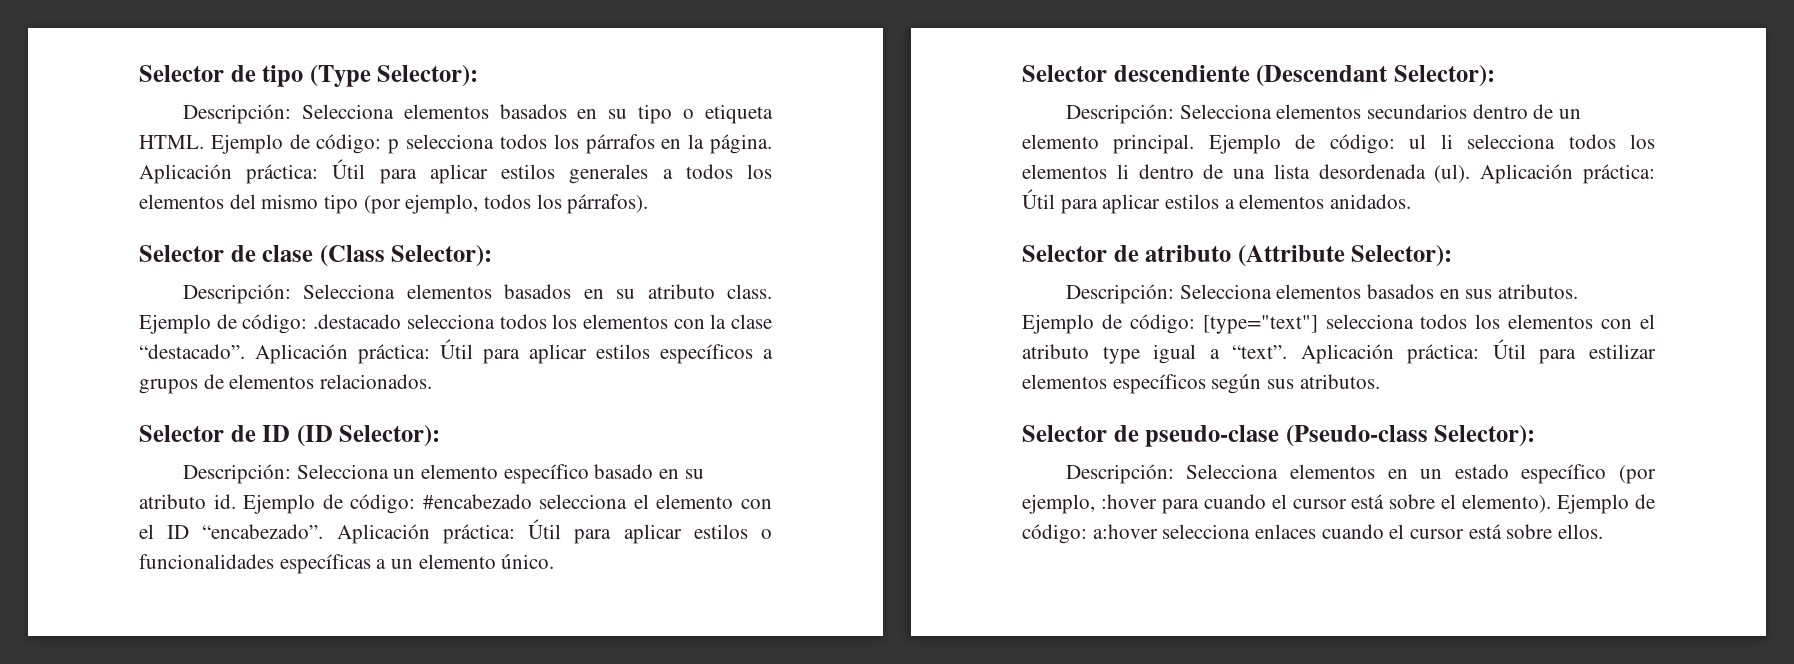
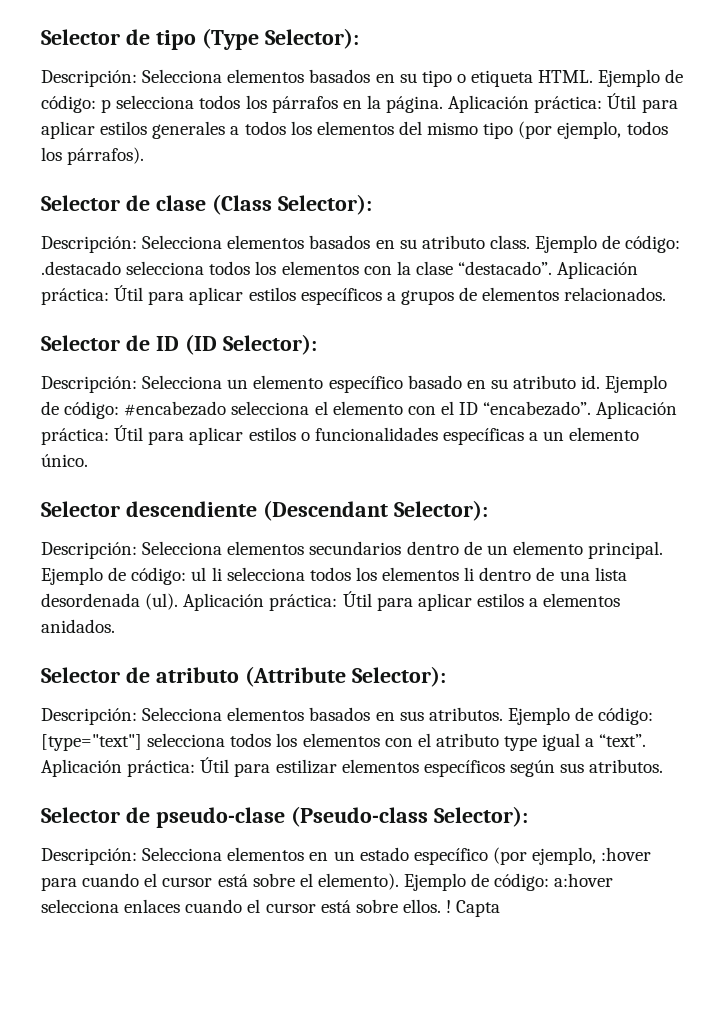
+ ! Capta

